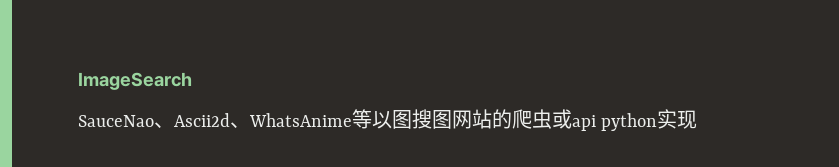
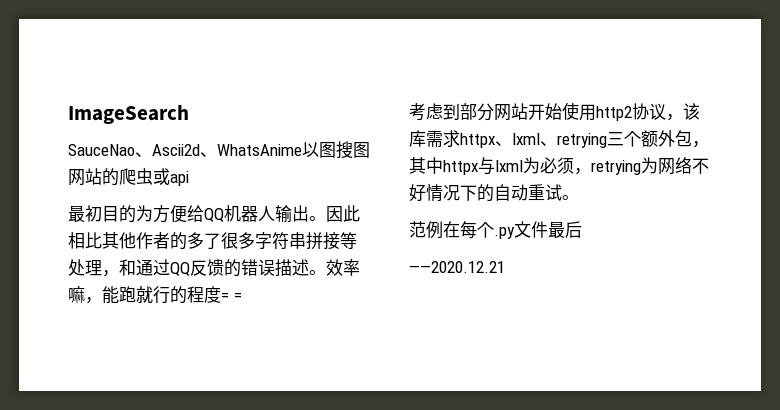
- SauceNao、Ascii2d、WhatsAnime等以图搜图网站的爬虫或api python实现
+ SauceNao、Ascii2d、WhatsAnime以图搜图网站的爬虫或api
+ 最初目的为方便给QQ机器人输出。因此相比其他作者的多了很多字符串拼接等处理，和通过QQ反馈的错误描述。效率嘛，能跑就行的程度= =
+ 考虑到部分网站开始使用http2协议，该库需求httpx、lxml、retrying三个额外包，其中httpx与lxml为必须，retrying为网络不好情况下的自动重试。
+ 范例在每个.py文件最后
+ ——2020.12.21

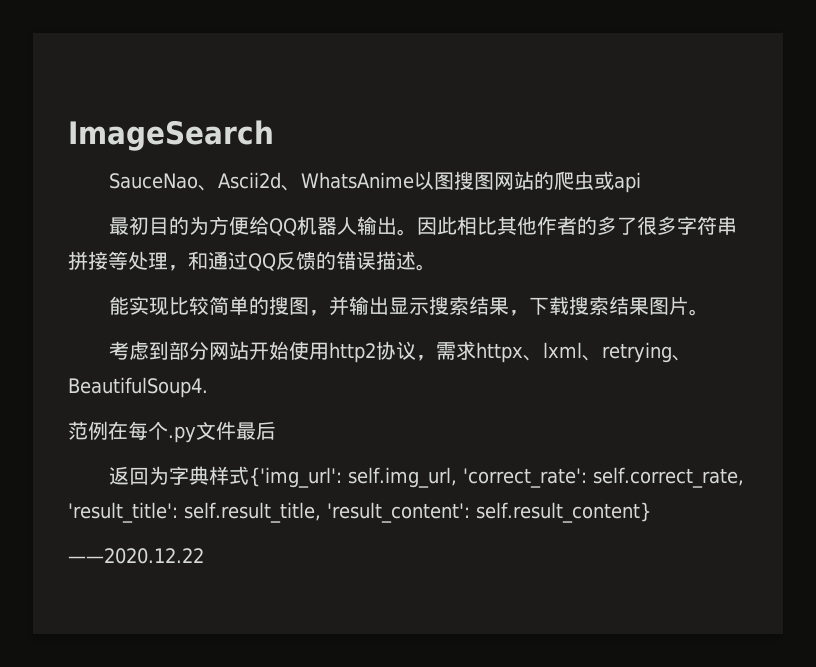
- 因此相比其他作者的多了很多字符串拼接等处理，和通过QQ反馈的错误描述。效率嘛，能跑就行的程度= =
+ 因此相比其他作者的多了很多字符串拼接等处理，和通过QQ反馈的错误描述。
+ 能实现比较简单的搜图，并输出显示搜索结果，下载搜索结果图片。
- 考虑到部分网站开始使用http2协议，该库需求httpx、lxml、retrying三个额外包，其中httpx与lxml为必须，retrying为网络不好情况下的自动重试。
+ 考虑到部分网站开始使用http2协议，需求httpx、lxml、retrying、BeautifulSoup4.
- ——2020.12.21
+ 返回为字典样式{'img_url': self.img_url, 'correct_rate': self.correct_rate, 'result_title': self.result_title, 'result_content': self.result_content}
+ ——2020.12.22

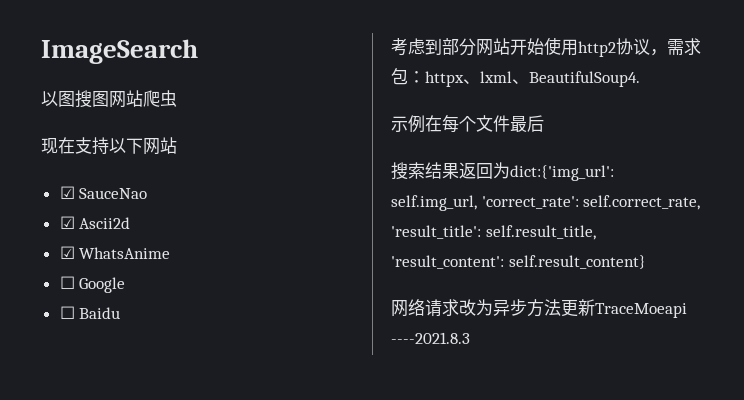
- SauceNao、Ascii2d、WhatsAnime以图搜图网站的爬虫或api
- 最初目的为方便给QQ机器人输出。因此相比其他作者的多了很多字符串拼接等处理，和通过QQ反馈的错误描述。
- 能实现比较简单的搜图，并输出显示搜索结果，下载搜索结果图片。
+ 以图搜图网站爬虫
+ 现在支持以下网站
+ ☑ SauceNao
+ ☑ Ascii2d
+ ☑ WhatsAnime
+ ☐ Google
+ ☐ Baidu
- 考虑到部分网站开始使用http2协议，需求httpx、lxml、retrying、BeautifulSoup4.
+ 考虑到部分网站开始使用http2协议，需求包：httpx、lxml、BeautifulSoup4.
- 范例在每个.py文件最后
+ 示例在每个文件最后
- 返回为字典样式{'img_url': self.img_url, 'correct_rate': self.correct_rate, 'result_title': self.result_title, 'result_content': self.result_content}
+ 搜索结果返回为dict:{'img_url': self.img_url, 'correct_rate': self.correct_rate, 'result_title': self.result_title, 'result_content': self.result_content}
- ——2020.12.22
+ 网络请求改为异步方法更新TraceMoeapi ----2021.8.3

